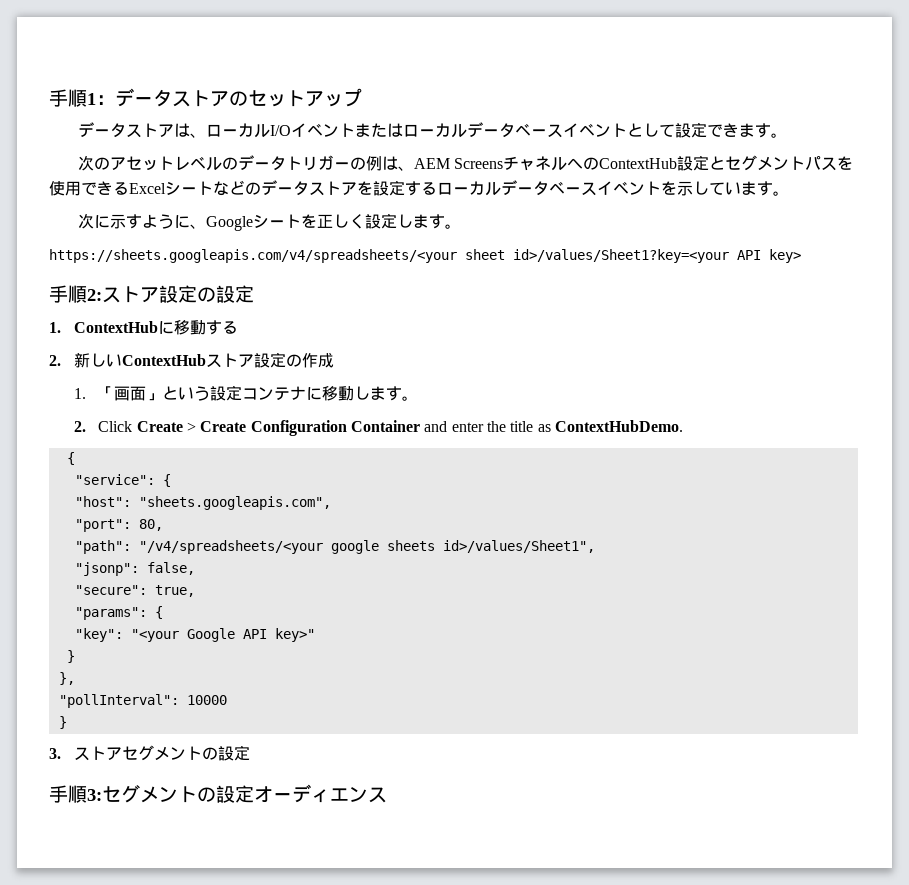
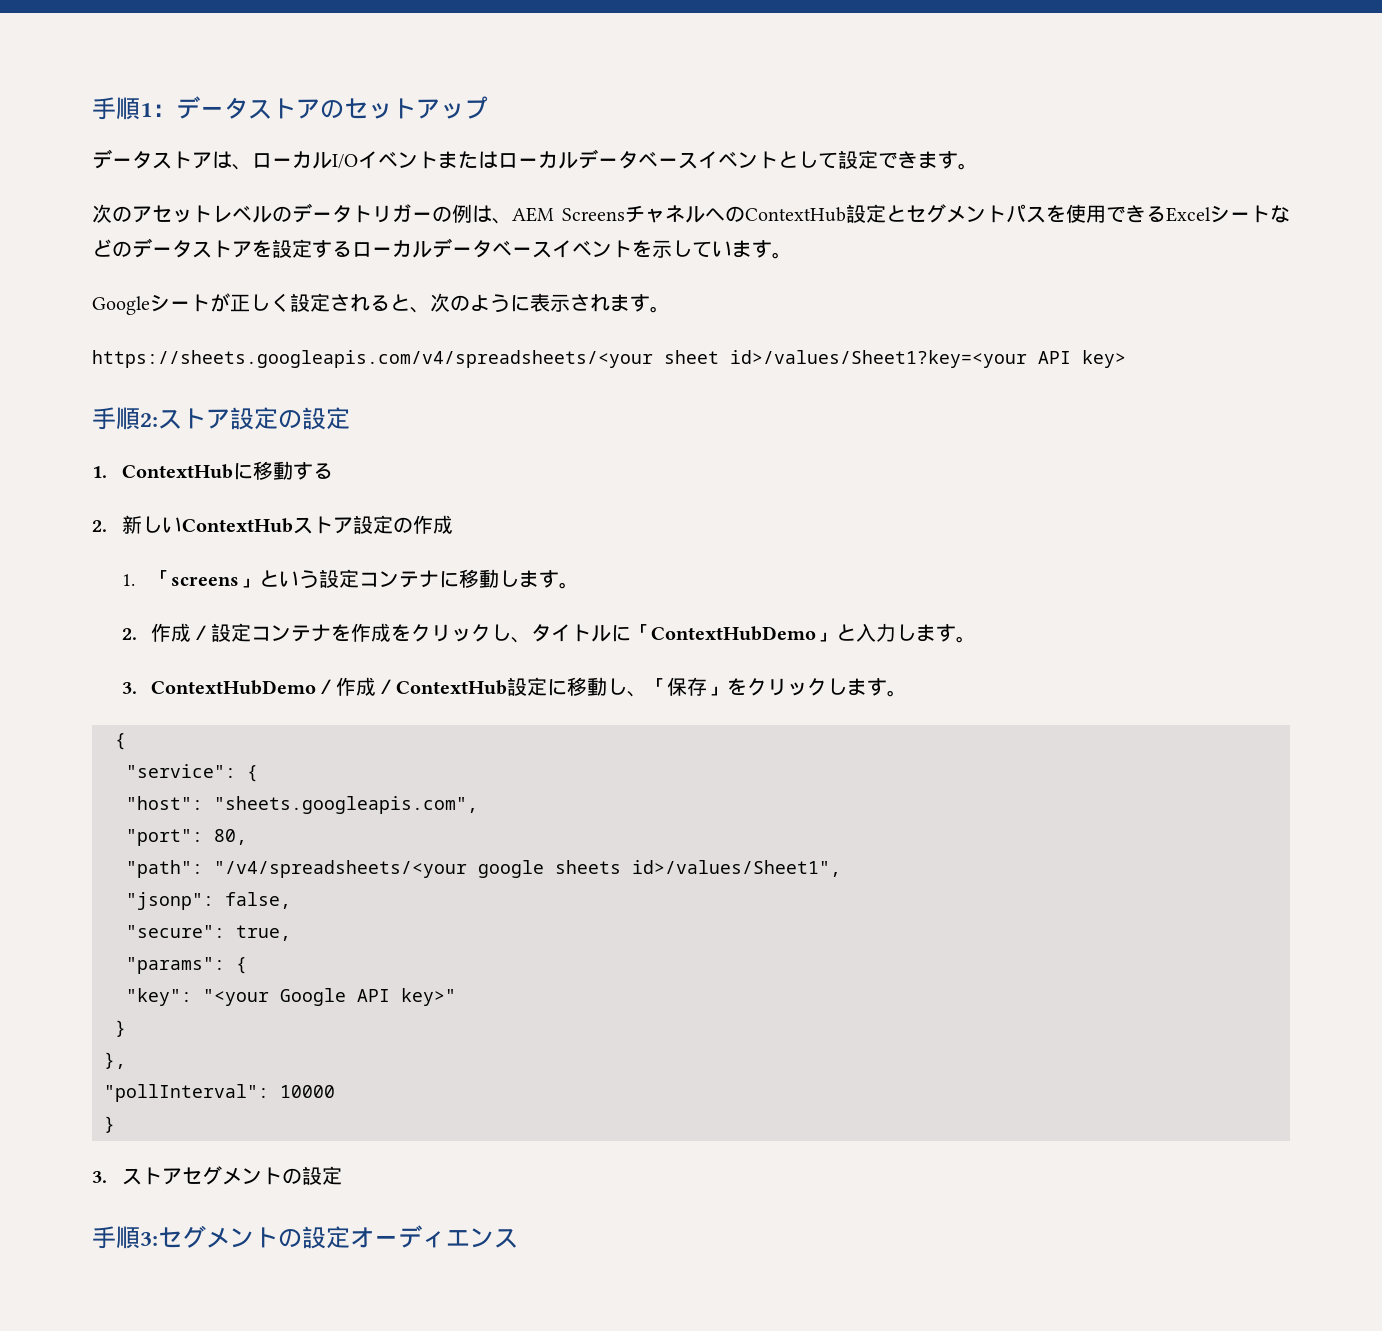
- 次に示すように、Googleシートを正しく設定します。
+ Googleシートが正しく設定されると、次のように表示されます。
- 1.「画面」という設定コンテナに移動します。
+ 1.「screens」という設定コンテナに移動します。
- 2. Click Create > Create Configuration Container and enter the title as ContextHubDemo.
+ 2.作成／設定コンテナを作成をクリックし、タイトルに「ContextHubDemo」と入力します。
+ 3. ContextHubDemo／作成／ContextHub設定に移動し、「保存」をクリックします。

